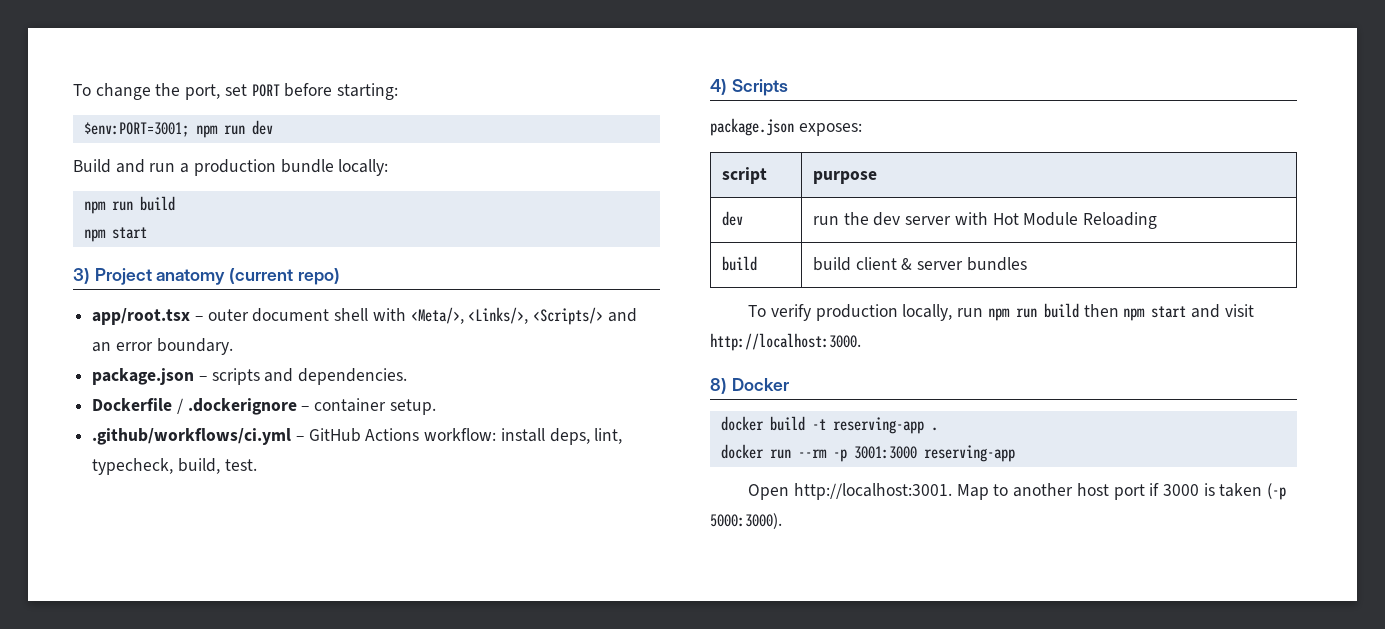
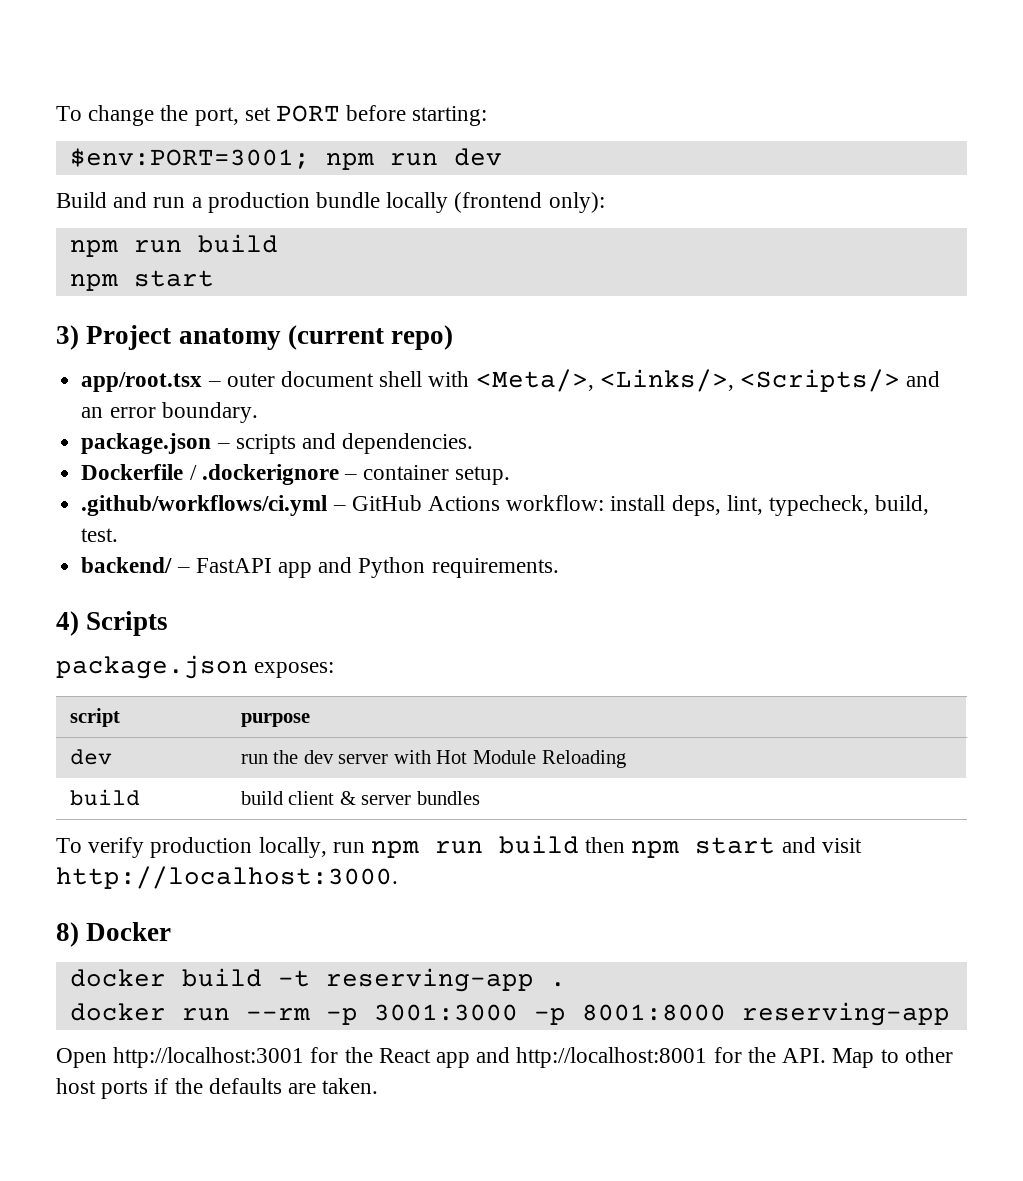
- Build and run a production bundle locally:
+ Build and run a production bundle locally (frontend only):
+ backend/ – FastAPI app and Python requirements.
- docker run --rm -p 3001:3000 reserving-app
+ docker run --rm -p 3001:3000 -p 8001:8000 reserving-app
- Open http://localhost:3001. Map to another host port if 3000 is taken (-p 5000:3000).
+ Open http://localhost:3001 for the React app and http://localhost:8001 for the API. Map to other host ports if the defaults are taken.

